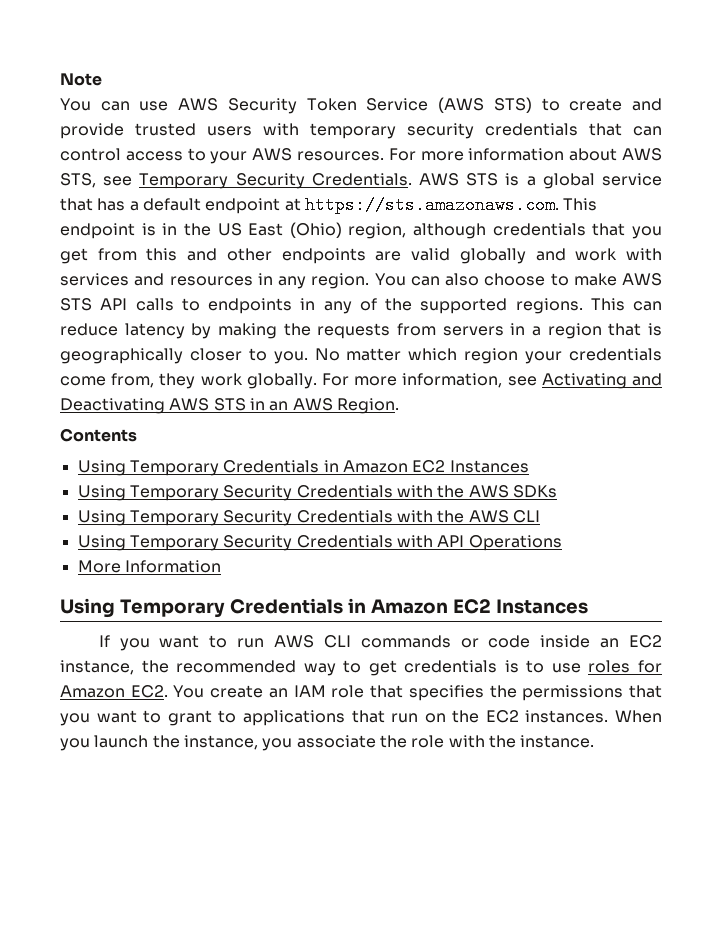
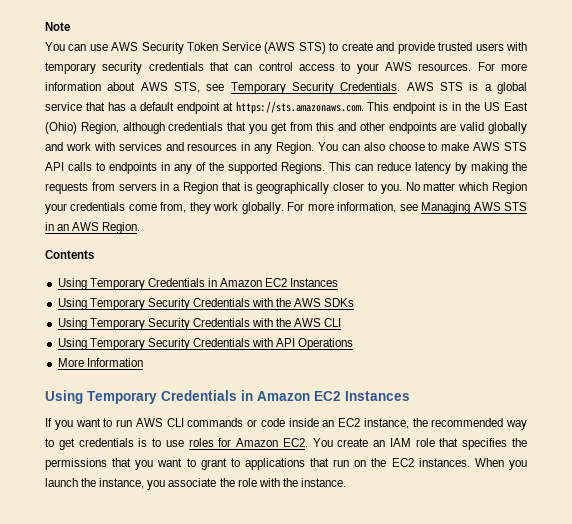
- AWS STS is a global service that has a default endpoint at https://sts.amazonaws.com. This endpoint is in the US East (Ohio) region, although credentials that you get from this and other endpoints are valid globally and work with services and resources in any region.
+ AWS STS is a global service that has a default endpoint at https://sts.amazonaws.com. This endpoint is in the US East (Ohio) Region, although credentials that you get from this and other endpoints are valid globally and work with services and resources in any Region.
- You can also choose to make AWS STS API calls to endpoints in any of the supported regions.
+ You can also choose to make AWS STS API calls to endpoints in any of the supported Regions.
- This can reduce latency by making the requests from servers in a region that is geographically closer to you.
+ This can reduce latency by making the requests from servers in a Region that is geographically closer to you.
- No matter which region your credentials come from, they work globally.
+ No matter which Region your credentials come from, they work globally.
- For more information, see Activating and Deactivating AWS STS in an AWS Region.
+ For more information, see Managing AWS STS in an AWS Region.

